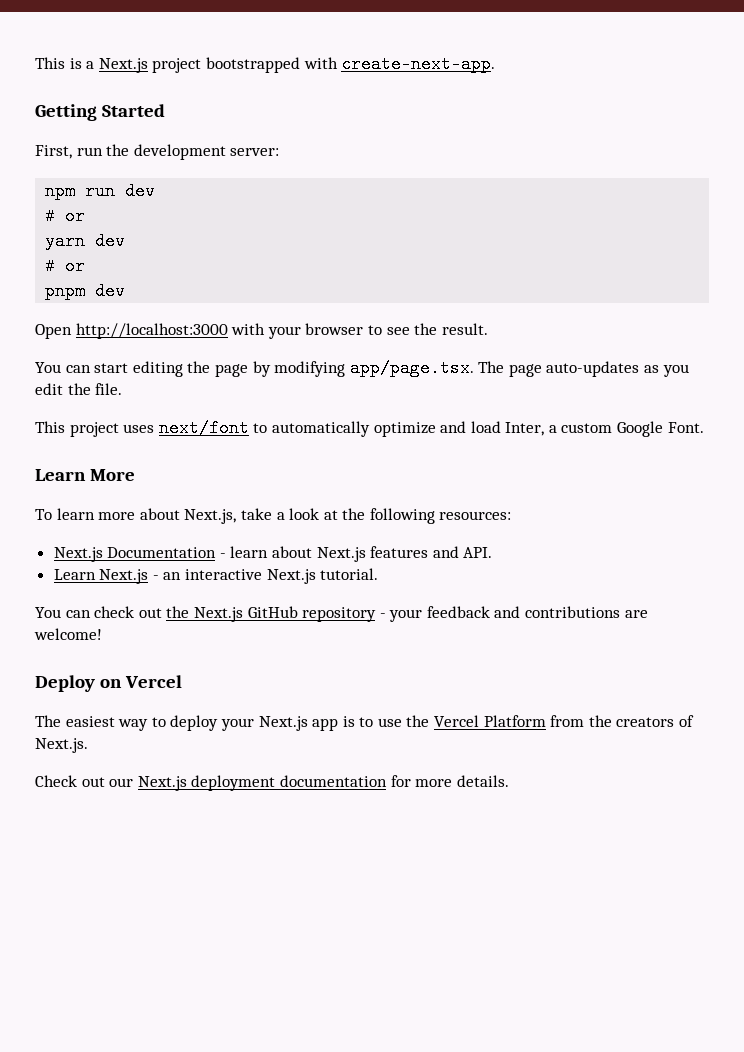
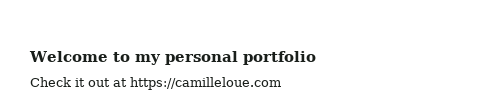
- This is a Next.js project bootstrapped with create-next-app.
- Getting Started
- First, run the development server:
- npm run dev
- # or
- yarn dev
- # or
- pnpm dev
- Open http://localhost:3000 with your browser to see the result.
- You can start editing the page by modifying app/page.tsx. The page auto-updates as you edit the file.
- This project uses next/font to automatically optimize and load Inter, a custom Google Font.
- Learn More
- To learn more about Next.js, take a look at the following resources:
- Next.js Documentation - learn about Next.js features and API.
- Learn Next.js - an interactive Next.js tutorial.
- You can check out the Next.js GitHub repository - your feedback and contributions are welcome!
- Deploy on Vercel
- The easiest way to deploy your Next.js app is to use the Vercel Platform from the creators of Next.js.
- Check out our Next.js deployment documentation for more details.
+ Welcome to my personal portfolio
+ Check it out at https://camilleloue.com

